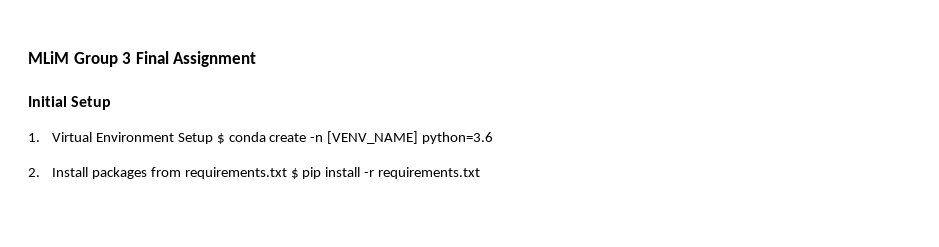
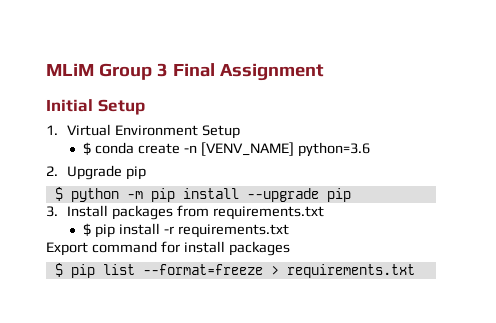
- 1. Virtual Environment Setup $ conda create -n [VENV_NAME] python=3.6
+ 1. Virtual Environment Setup
+ $ conda create -n [VENV_NAME] python=3.6
- 2. Install packages from requirements.txt $ pip install -r requirements.txt
+ 2. Upgrade pip
+ $ python -m pip install --upgrade pip
+ 3. Install packages from requirements.txt
+ $ pip install -r requirements.txt
+ Export command for install packages
+ $ pip list --format=freeze > requirements.txt

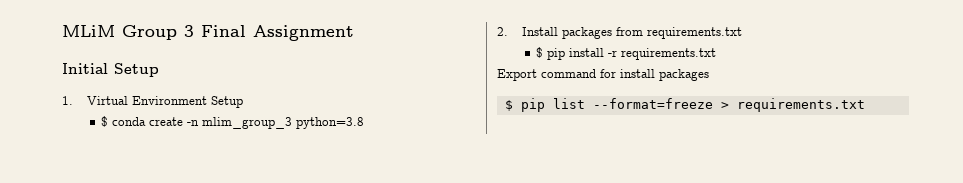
- $ conda create -n [VENV_NAME] python=3.6
- 2. Upgrade pip
- $ python -m pip install --upgrade pip
- 3. Install packages from requirements.txt
+ $ conda create -n mlim_group_3 python=3.8
+ 2. Install packages from requirements.txt

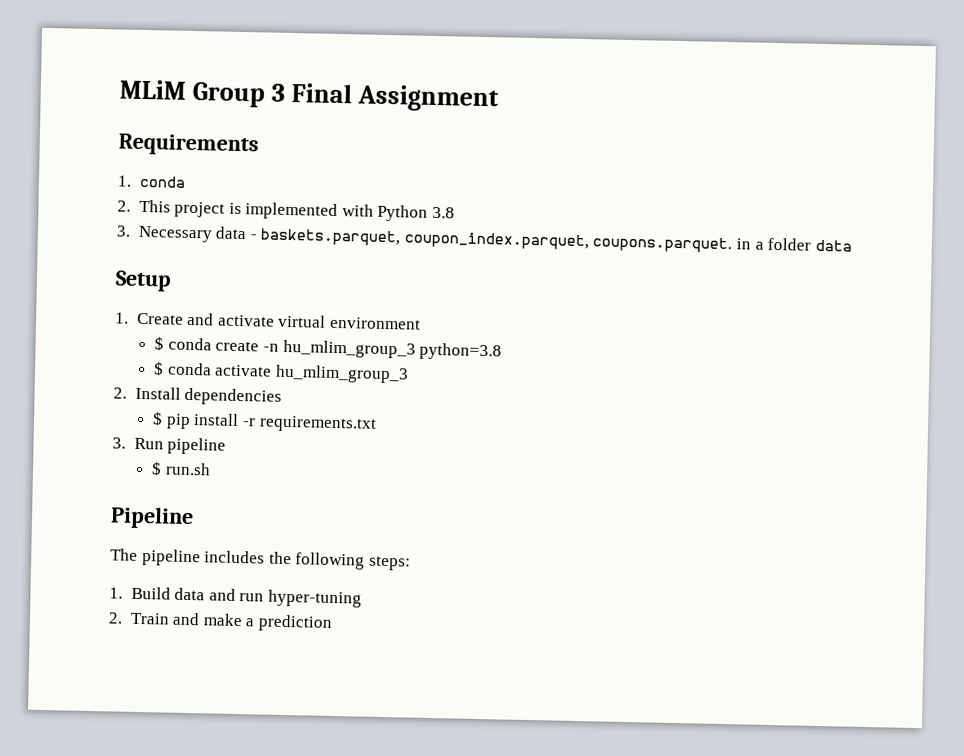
- Initial Setup
- 1. Virtual Environment Setup
+ Requirements
+ 1. conda
+ 2. This project is implemented with Python 3.8
+ 3. Necessary data - baskets.parquet, coupon_index.parquet, coupons.parquet. in a folder data
+ Setup
+ 1. Create and activate virtual environment
- $ conda create -n mlim_group_3 python=3.8
+ $ conda create -n hu_mlim_group_3 python=3.8
+ $ conda activate hu_mlim_group_3
- 2. Install packages from requirements.txt
+ 2. Install dependencies
- Export command for install packages
- $ pip list --format=freeze > requirements.txt
+ 3. Run pipeline
+ $ run.sh
+ Pipeline
+ The pipeline includes the following steps:
+ 1. Build data and run hyper-tuning
+ 2. Train and make a prediction

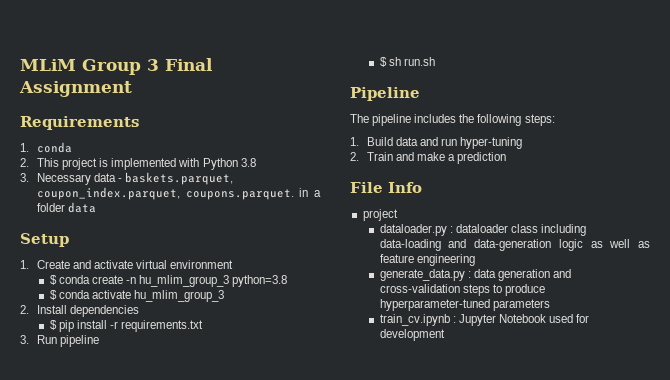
- $ run.sh
+ $ sh run.sh
+ File Info
+ project
+ dataloader.py : dataloader class including data-loading and data-generation logic as well as feature engineering
+ generate_data.py : data generation and cross-validation steps to produce hyperparameter-tuned parameters
+ train_cv.ipynb : Jupyter Notebook used for development

